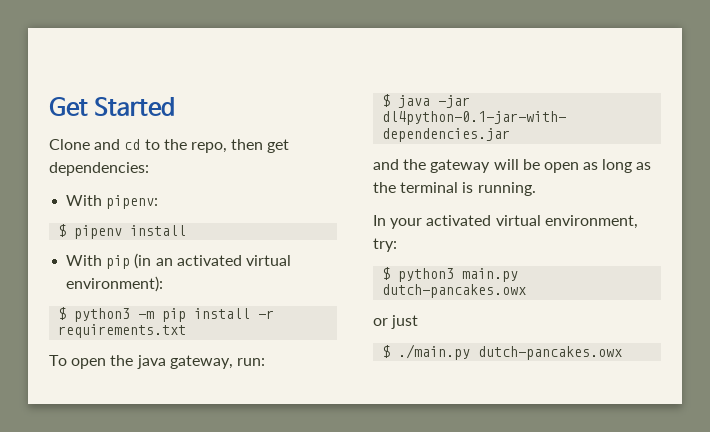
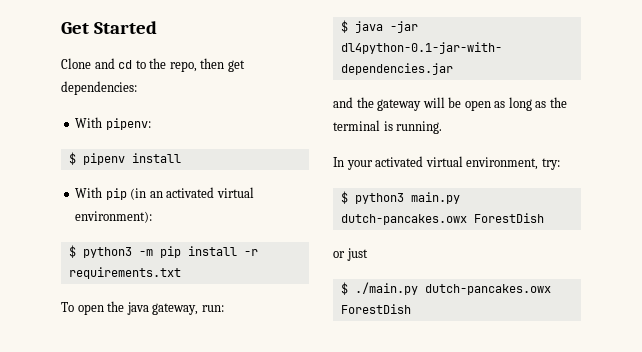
- $ python3 main.py dutch-pancakes.owx
+ $ python3 main.py dutch-pancakes.owx ForestDish
- $ ./main.py dutch-pancakes.owx
+ $ ./main.py dutch-pancakes.owx ForestDish

